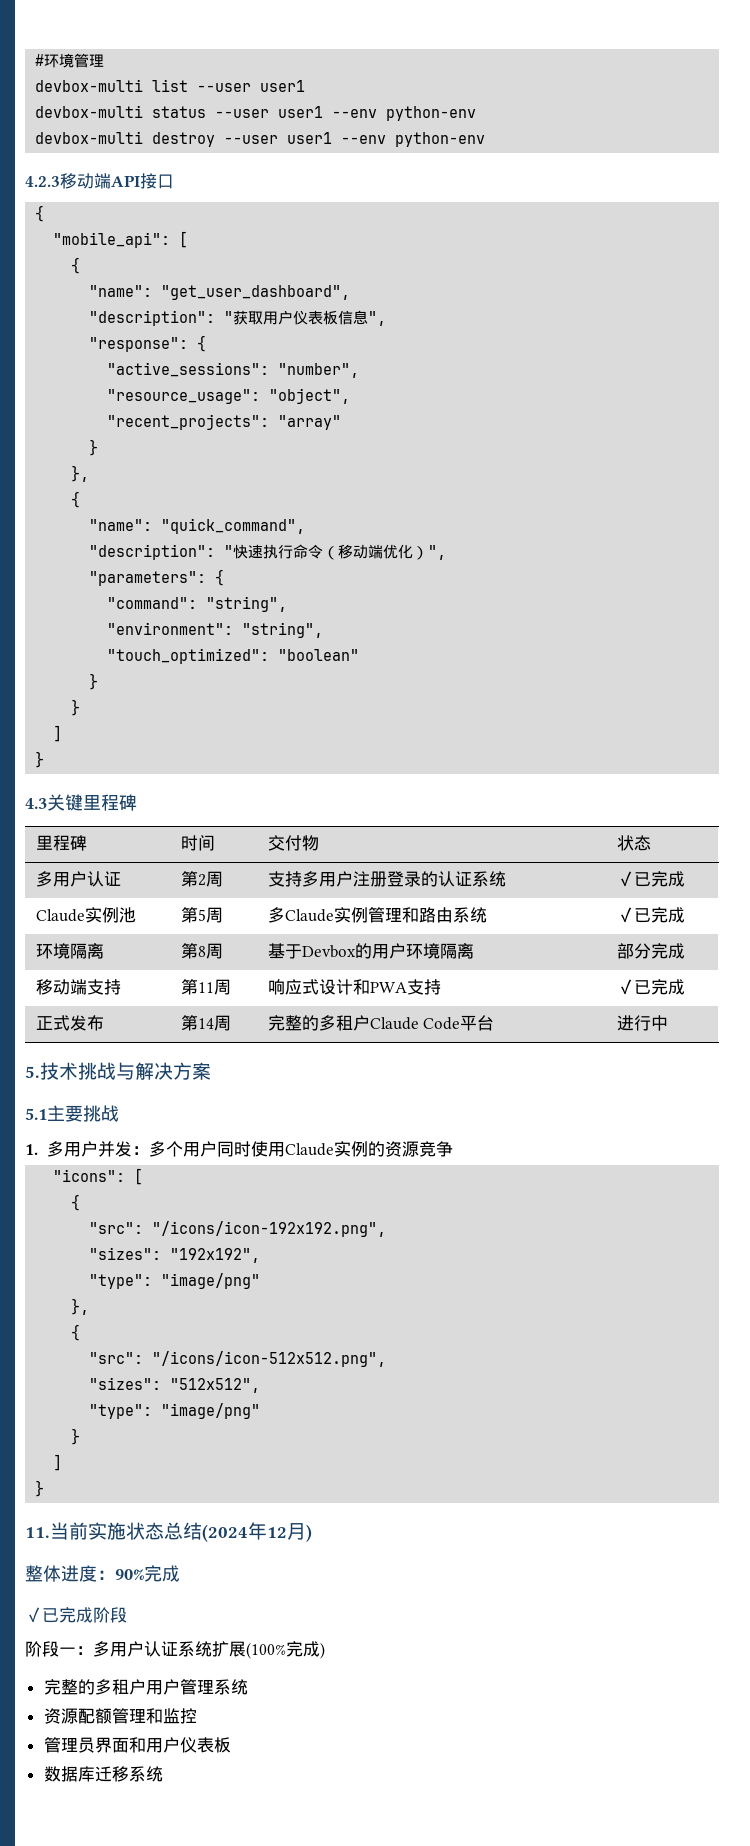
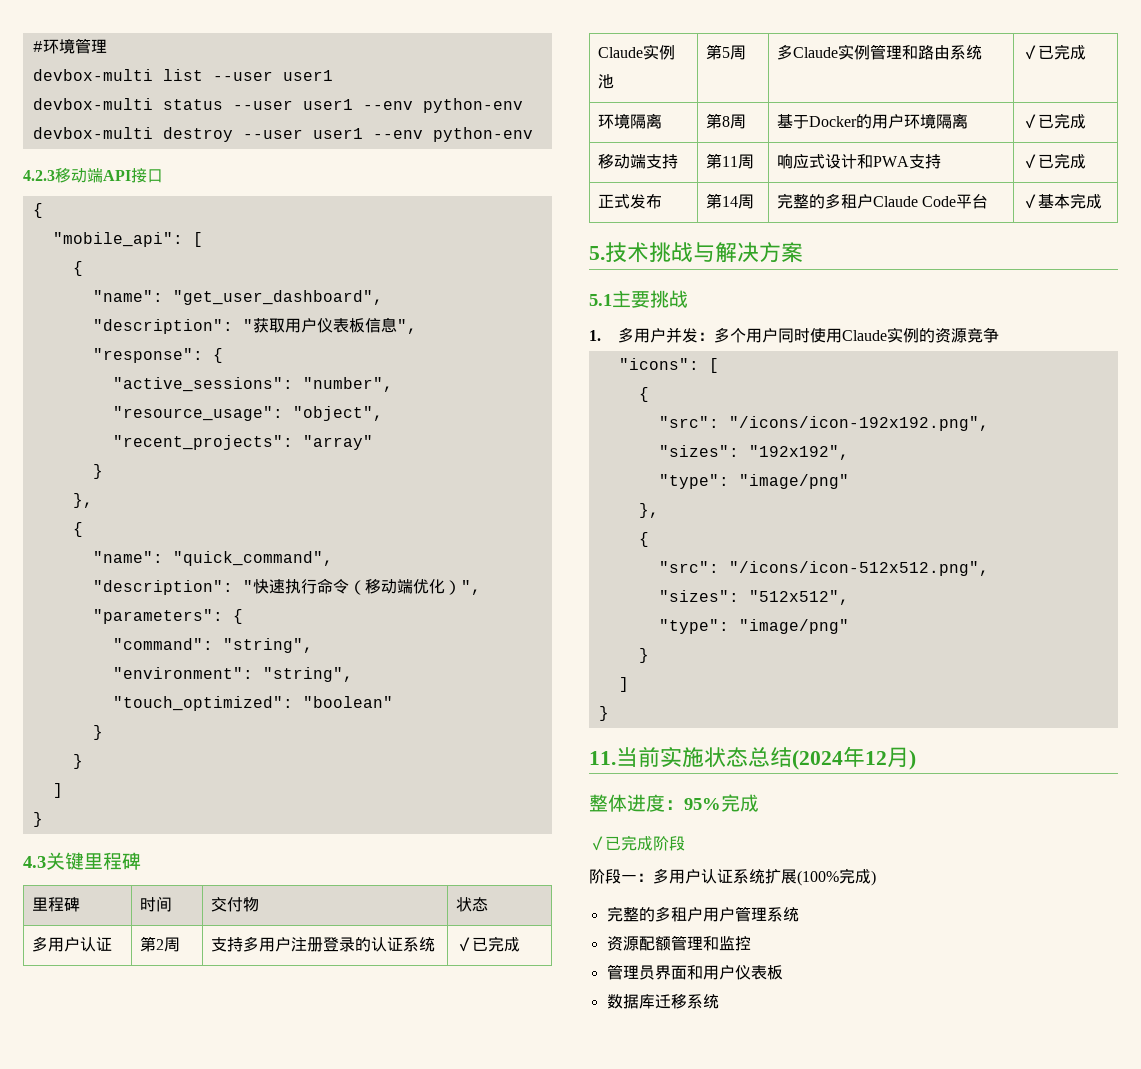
- 环境隔离 | 第8周 | 基于Devbox的用户环境隔离 | 部分完成
+ 环境隔离 | 第8周 | 基于Docker的用户环境隔离 | ✓已完成
- 正式发布 | 第14周 | 完整的多租户Claude Code平台 | 进行中
+ 正式发布 | 第14周 | 完整的多租户Claude Code平台 | ✓基本完成
- 整体进度：90%完成
+ 整体进度：95%完成

